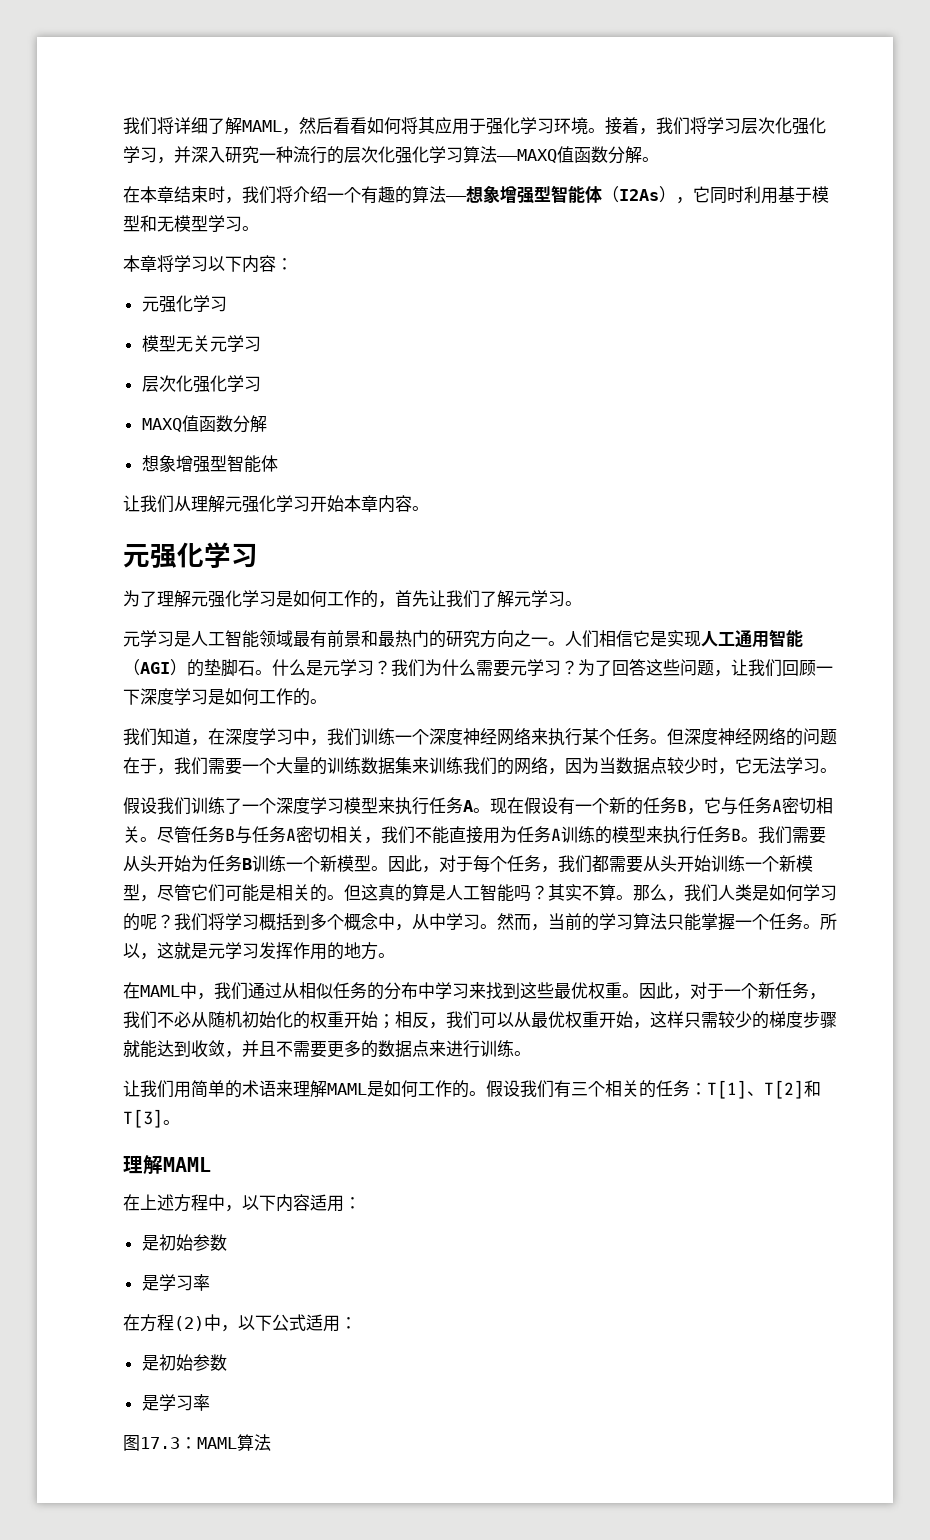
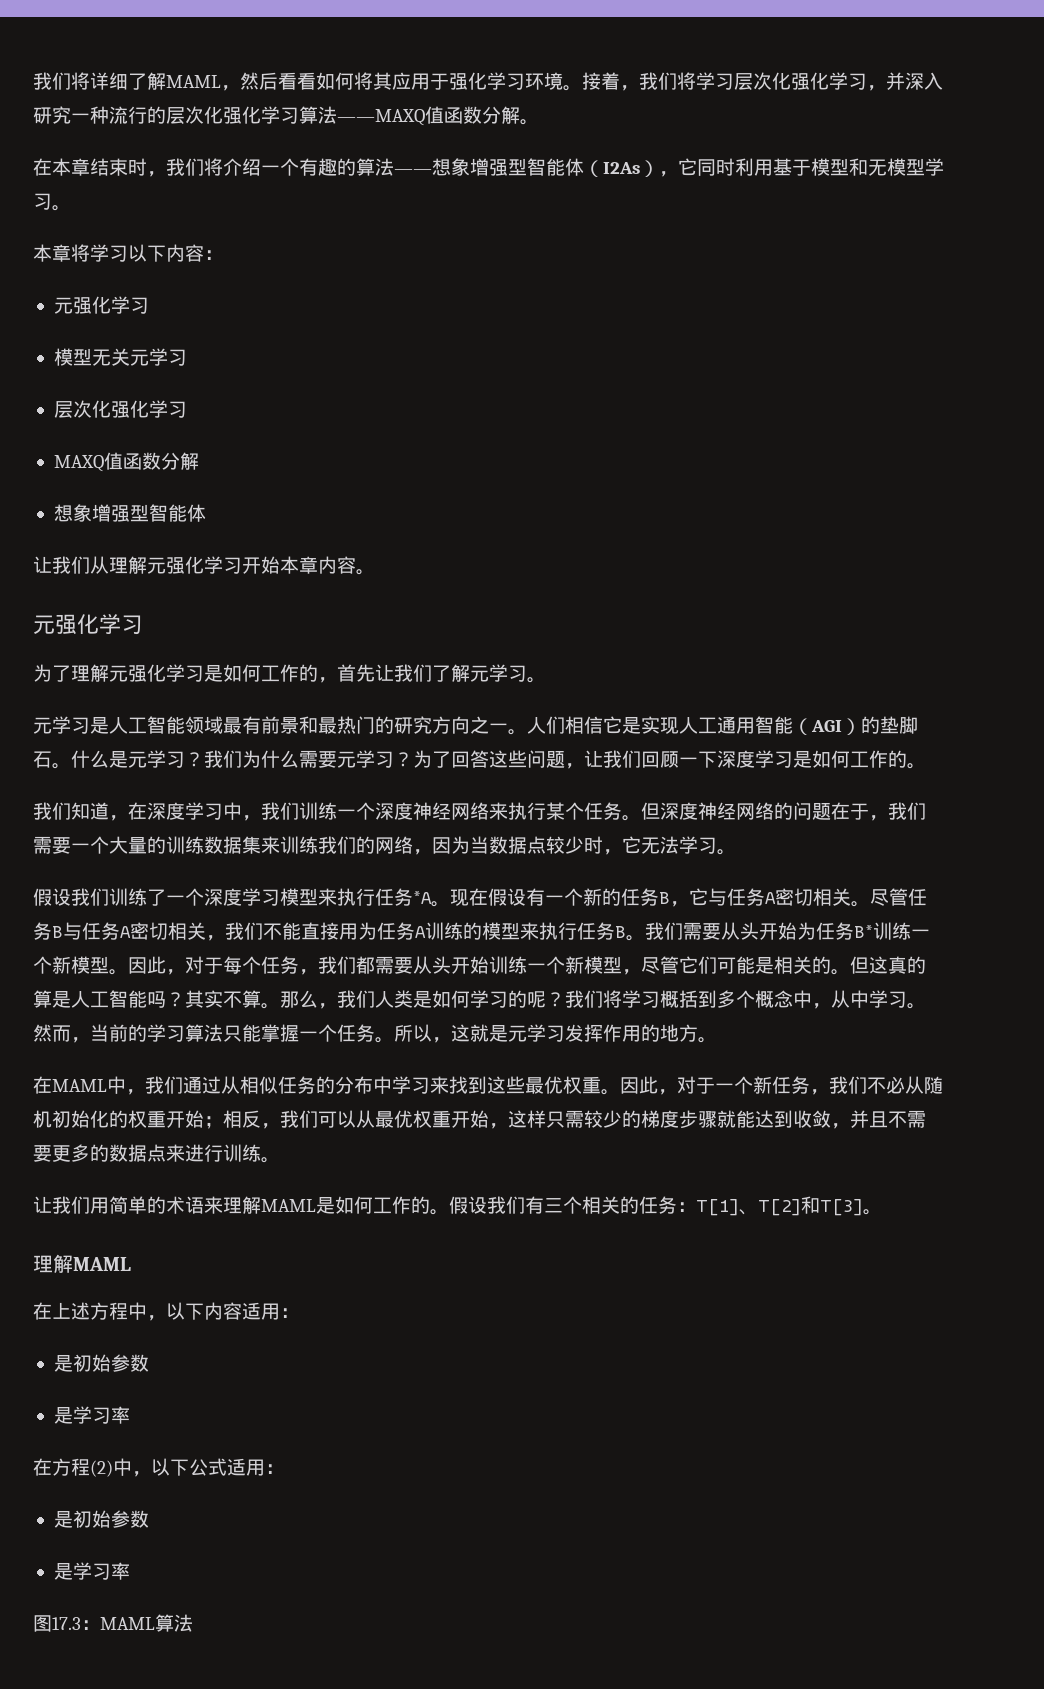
- 假设我们训练了一个深度学习模型来执行任务A。
+ 假设我们训练了一个深度学习模型来执行任务*A。
- 我们需要从头开始为任务B训练一个新模型。
+ 我们需要从头开始为任务B*训练一个新模型。

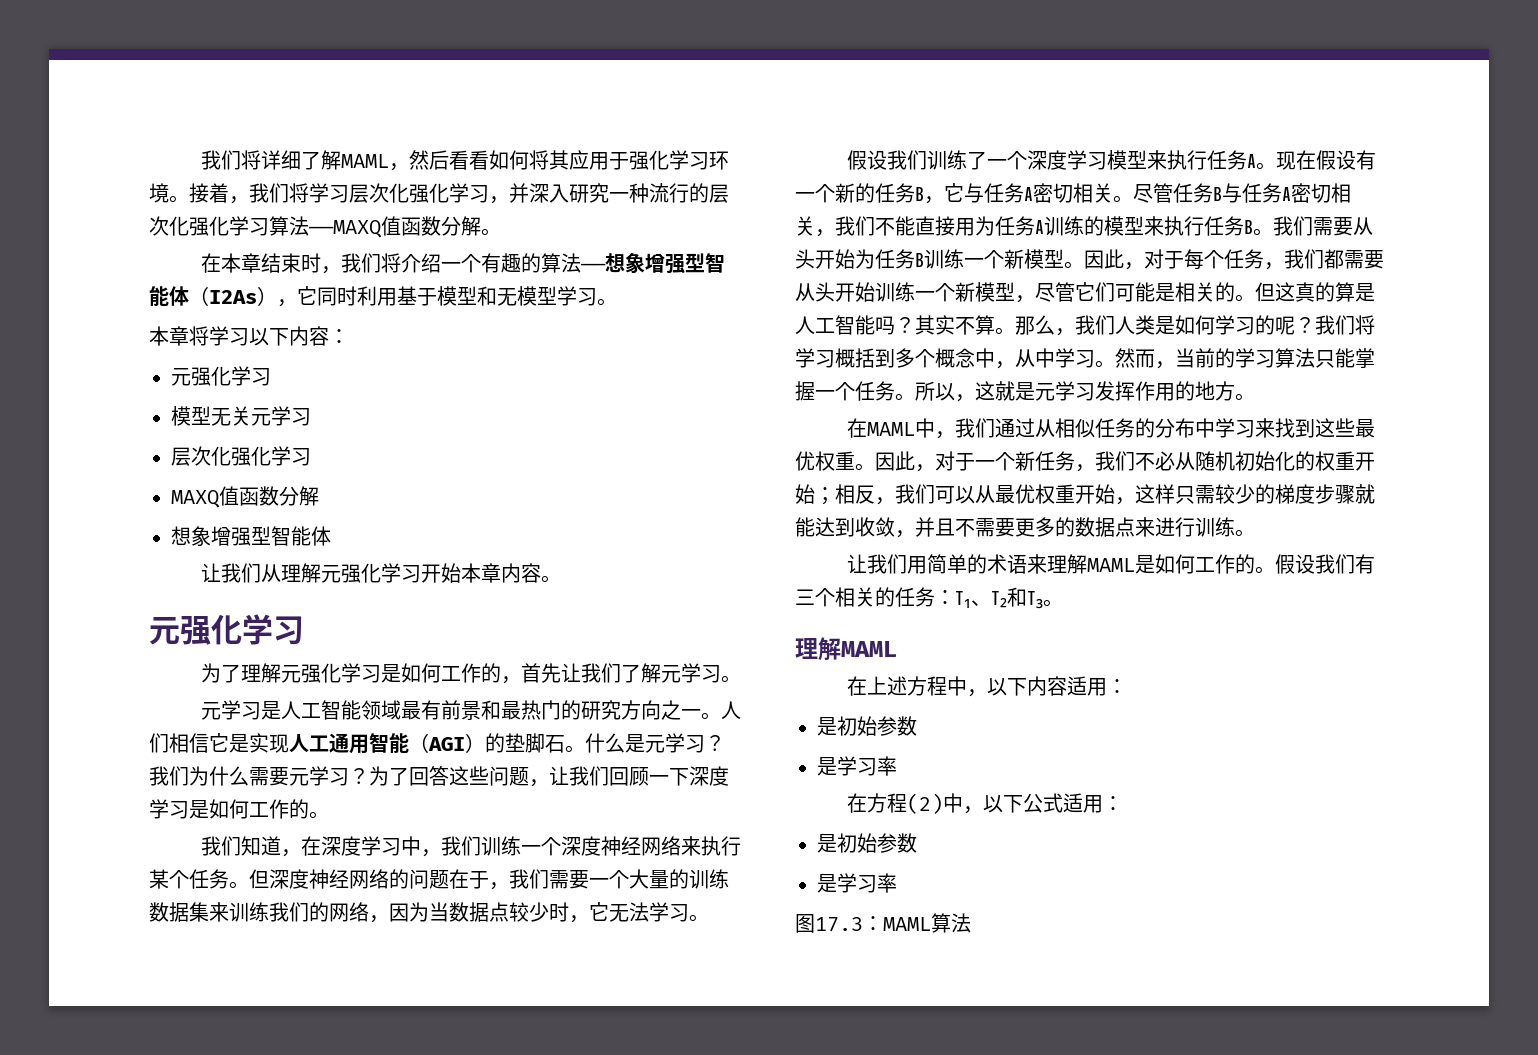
- 假设我们训练了一个深度学习模型来执行任务*A。
+ 假设我们训练了一个深度学习模型来执行任务A。
- 我们需要从头开始为任务B*训练一个新模型。
+ 我们需要从头开始为任务B训练一个新模型。
- 假设我们有三个相关的任务：T[1]、T[2]和T[3]。
+ 假设我们有三个相关的任务：T₁、T₂和T₃。

